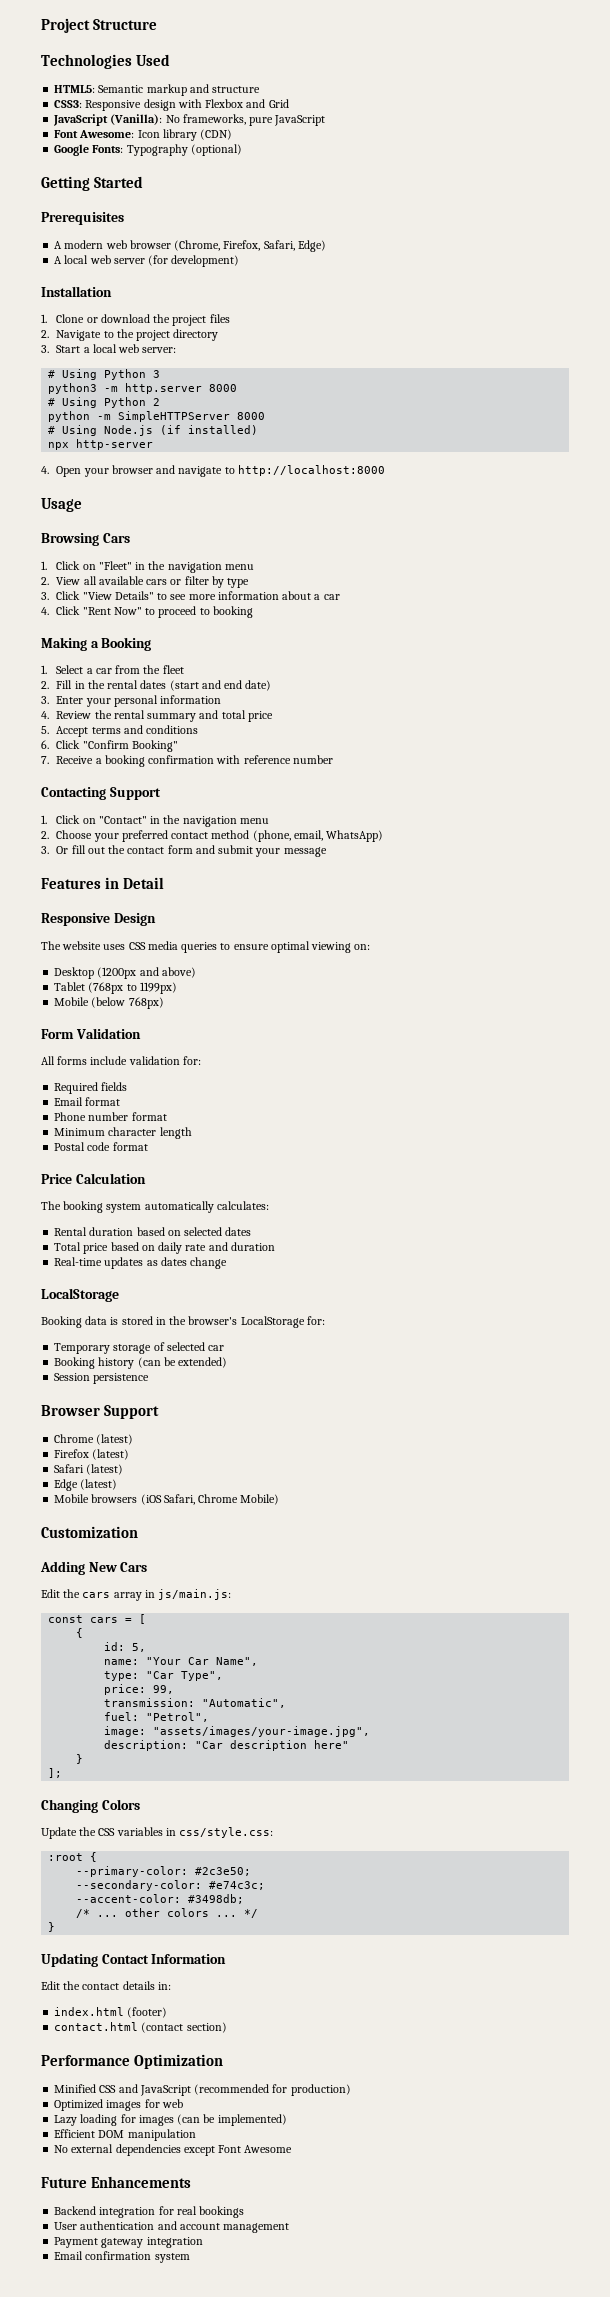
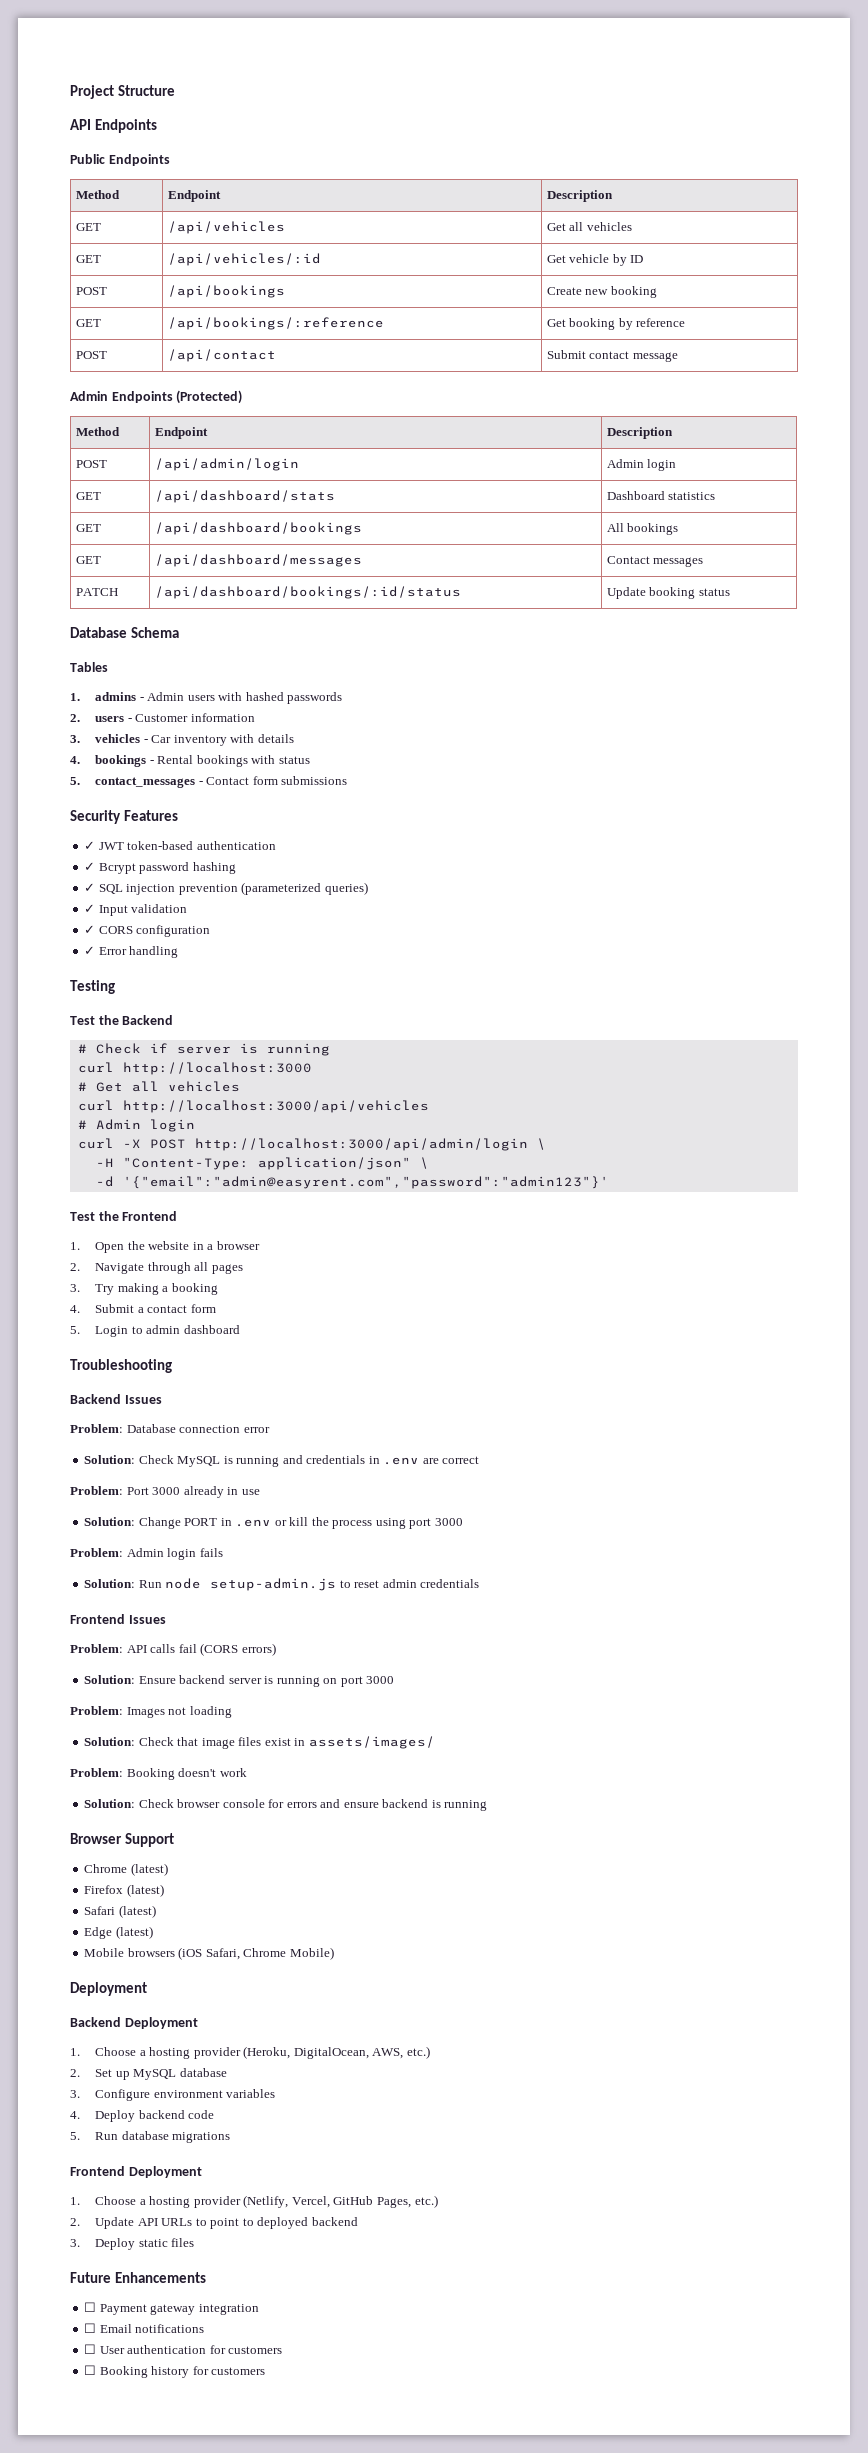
- Technologies Used
- HTML5: Semantic markup and structure
- CSS3: Responsive design with Flexbox and Grid
- JavaScript (Vanilla): No frameworks, pure JavaScript
- Font Awesome: Icon library (CDN)
- Google Fonts: Typography (optional)
- Getting Started
- Prerequisites
- A modern web browser (Chrome, Firefox, Safari, Edge)
- A local web server (for development)
- Installation
- 1. Clone or download the project files
- 2. Navigate to the project directory
- 3. Start a local web server:
- # Using Python 3
- python3 -m http.server 8000
- # Using Python 2
- python -m SimpleHTTPServer 8000
- # Using Node.js (if installed)
- npx http-server
- 4. Open your browser and navigate to http://localhost:8000
- Usage
- Browsing Cars
- 1. Click on "Fleet" in the navigation menu
- 2. View all available cars or filter by type
- 3. Click "View Details" to see more information about a car
- 4. Click "Rent Now" to proceed to booking
- Making a Booking
- 1. Select a car from the fleet
- 2. Fill in the rental dates (start and end date)
- 3. Enter your personal information
- 4. Review the rental summary and total price
- 5. Accept terms and conditions
- 6. Click "Confirm Booking"
- 7. Receive a booking confirmation with reference number
- Contacting Support
- 1. Click on "Contact" in the navigation menu
- 2. Choose your preferred contact method (phone, email, WhatsApp)
- 3. Or fill out the contact form and submit your message
- Features in Detail
- Responsive Design
- The website uses CSS media queries to ensure optimal viewing on:
- Desktop (1200px and above)
- Tablet (768px to 1199px)
- Mobile (below 768px)
- Form Validation
- All forms include validation for:
- Required fields
- Email format
- Phone number format
- Minimum character length
- Postal code format
- Price Calculation
- The booking system automatically calculates:
- Rental duration based on selected dates
- Total price based on daily rate and duration
- Real-time updates as dates change
- LocalStorage
- Booking data is stored in the browser's LocalStorage for:
- Temporary storage of selected car
- Booking history (can be extended)
- Session persistence
+ API Endpoints
+ Public Endpoints
+ Method | Endpoint | Description
+ GET | /api/vehicles | Get all vehicles
+ GET | /api/vehicles/:id | Get vehicle by ID
+ POST | /api/bookings | Create new booking
+ GET | /api/bookings/:reference | Get booking by reference
+ POST | /api/contact | Submit contact message
+ Admin Endpoints (Protected)
+ Method | Endpoint | Description
+ POST | /api/admin/login | Admin login
+ GET | /api/dashboard/stats | Dashboard statistics
+ GET | /api/dashboard/bookings | All bookings
+ GET | /api/dashboard/messages | Contact messages
+ PATCH | /api/dashboard/bookings/:id/status | Update booking status
+ Database Schema
+ Tables
+ 1. admins - Admin users with hashed passwords
+ 2. users - Customer information
+ 3. vehicles - Car inventory with details
+ 4. bookings - Rental bookings with status
+ 5. contact_messages - Contact form submissions
+ Security Features
+ ✓ JWT token-based authentication
+ ✓ Bcrypt password hashing
+ ✓ SQL injection prevention (parameterized queries)
+ ✓ Input validation
+ ✓ CORS configuration
+ ✓ Error handling
+ Testing
+ Test the Backend
+ # Check if server is running
+ curl http://localhost:3000
+ # Get all vehicles
+ curl http://localhost:3000/api/vehicles
+ # Admin login
+ curl -X POST http://localhost:3000/api/admin/login \
+ -H "Content-Type: application/json" \
+ -d '{"email":"admin@easyrent.com","password":"admin123"}'
+ Test the Frontend
+ 1. Open the website in a browser
+ 2. Navigate through all pages
+ 3. Try making a booking
+ 4. Submit a contact form
+ 5. Login to admin dashboard
+ Troubleshooting
+ Backend Issues
+ Problem: Database connection error
+ Solution: Check MySQL is running and credentials in .env are correct
+ Problem: Port 3000 already in use
+ Solution: Change PORT in .env or kill the process using port 3000
+ Problem: Admin login fails
+ Solution: Run node setup-admin.js to reset admin credentials
+ Frontend Issues
+ Problem: API calls fail (CORS errors)
+ Solution: Ensure backend server is running on port 3000
+ Problem: Images not loading
+ Solution: Check that image files exist in assets/images/
+ Problem: Booking doesn't work
+ Solution: Check browser console for errors and ensure backend is running
  Mobile browsers (iOS Safari, Chrome Mobile)
- Customization
- Adding New Cars
- Edit the cars array in js/main.js:
- const cars = [
- {
- id: 5,
- name: "Your Car Name",
- type: "Car Type",
- price: 99,
- transmission: "Automatic",
- fuel: "Petrol",
- image: "assets/images/your-image.jpg",
- description: "Car description here"
- }
- ];
- Changing Colors
- Update the CSS variables in css/style.css:
- :root {
- --primary-color: #2c3e50;
- --secondary-color: #e74c3c;
- --accent-color: #3498db;
- /* ... other colors ... */
- }
- Updating Contact Information
- Edit the contact details in:
- index.html (footer)
- contact.html (contact section)
- Performance Optimization
- Minified CSS and JavaScript (recommended for production)
- Optimized images for web
- Lazy loading for images (can be implemented)
- Efficient DOM manipulation
- No external dependencies except Font Awesome
+ Deployment
+ Backend Deployment
+ 1. Choose a hosting provider (Heroku, DigitalOcean, AWS, etc.)
+ 2. Set up MySQL database
+ 3. Configure environment variables
+ 4. Deploy backend code
+ 5. Run database migrations
+ Frontend Deployment
+ 1. Choose a hosting provider (Netlify, Vercel, GitHub Pages, etc.)
+ 2. Update API URLs to point to deployed backend
+ 3. Deploy static files
  Future Enhancements
- Backend integration for real bookings
- User authentication and account management
- Payment gateway integration
- Email confirmation system
+ ☐ Payment gateway integration
+ ☐ Email notifications
+ ☐ User authentication for customers
+ ☐ Booking history for customers

